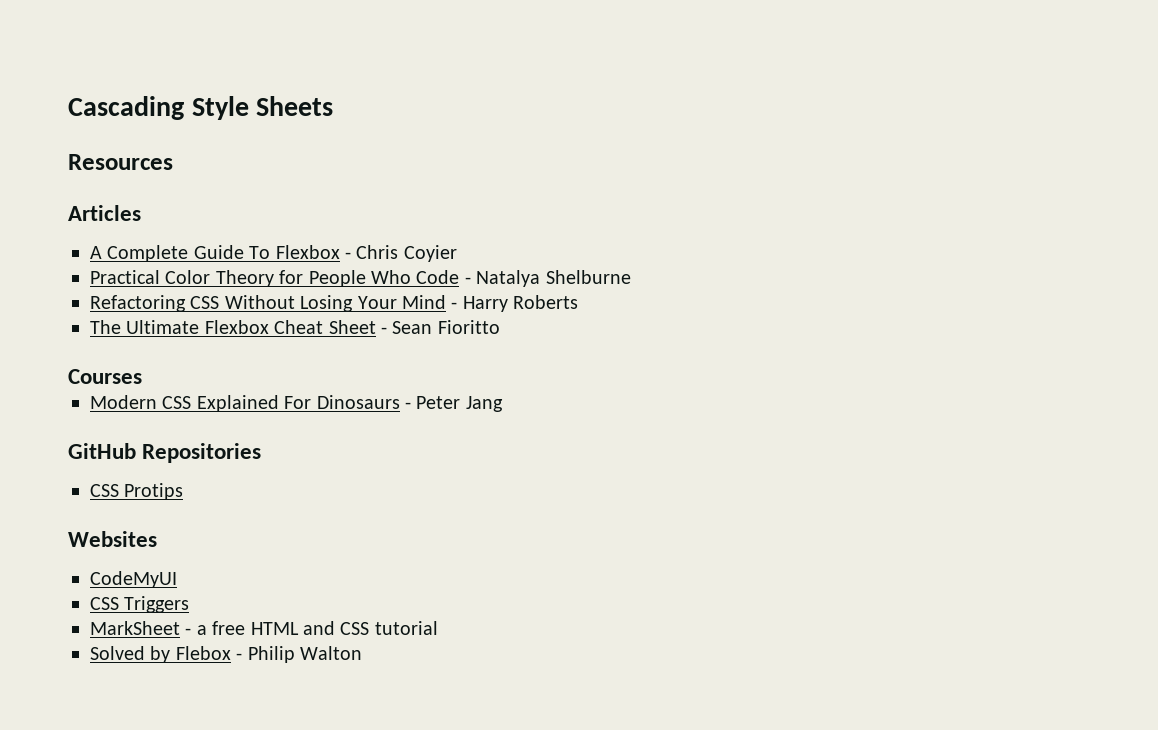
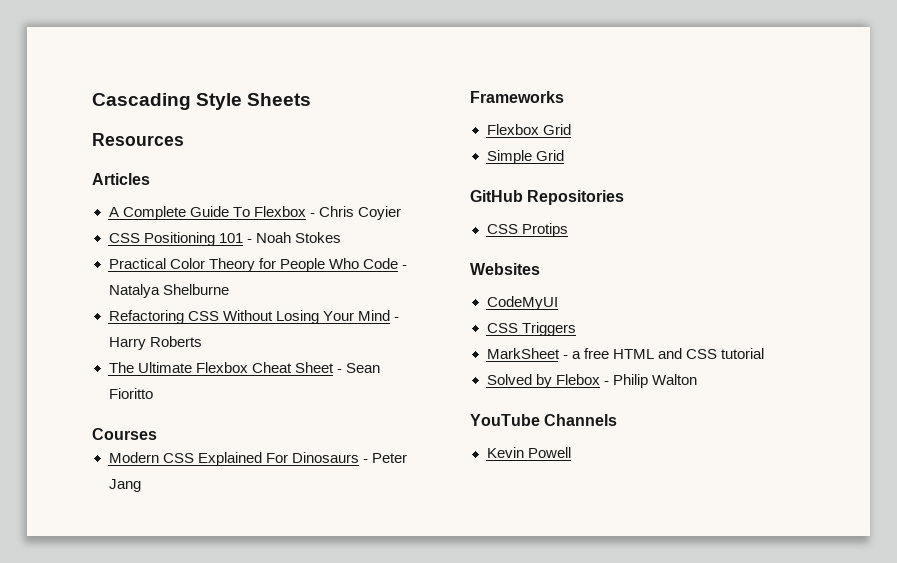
+ CSS Positioning 101 - Noah Stokes
+ Frameworks
+ Flexbox Grid
+ Simple Grid
+ YouTube Channels
+ Kevin Powell

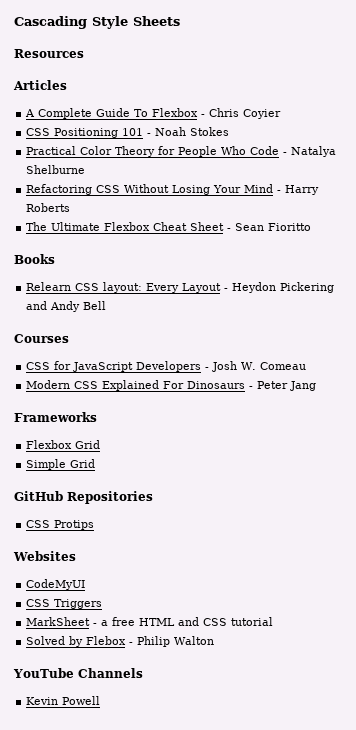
+ Books
+ Relearn CSS layout: Every Layout - Heydon Pickering and Andy Bell
  Courses
+ CSS for JavaScript Developers - Josh W. Comeau

